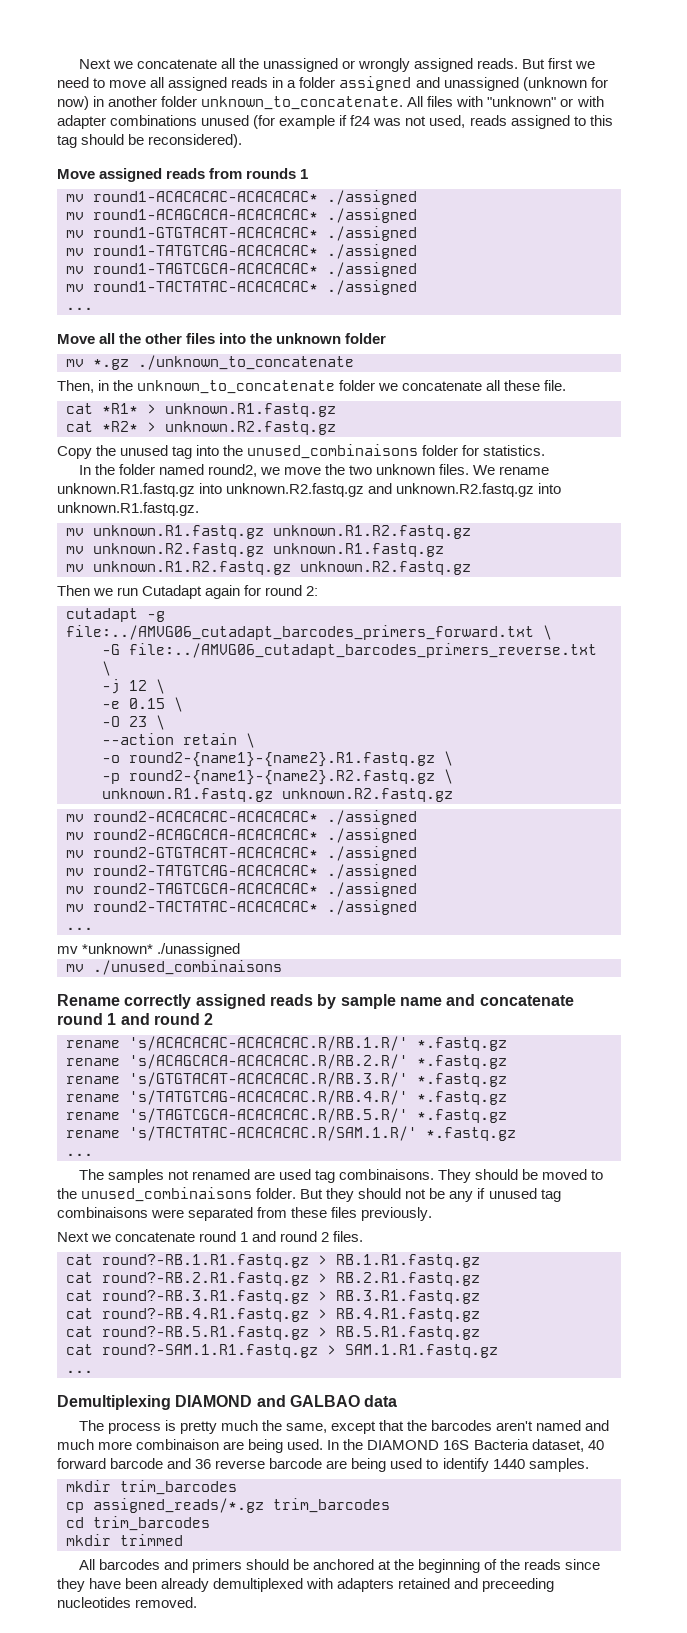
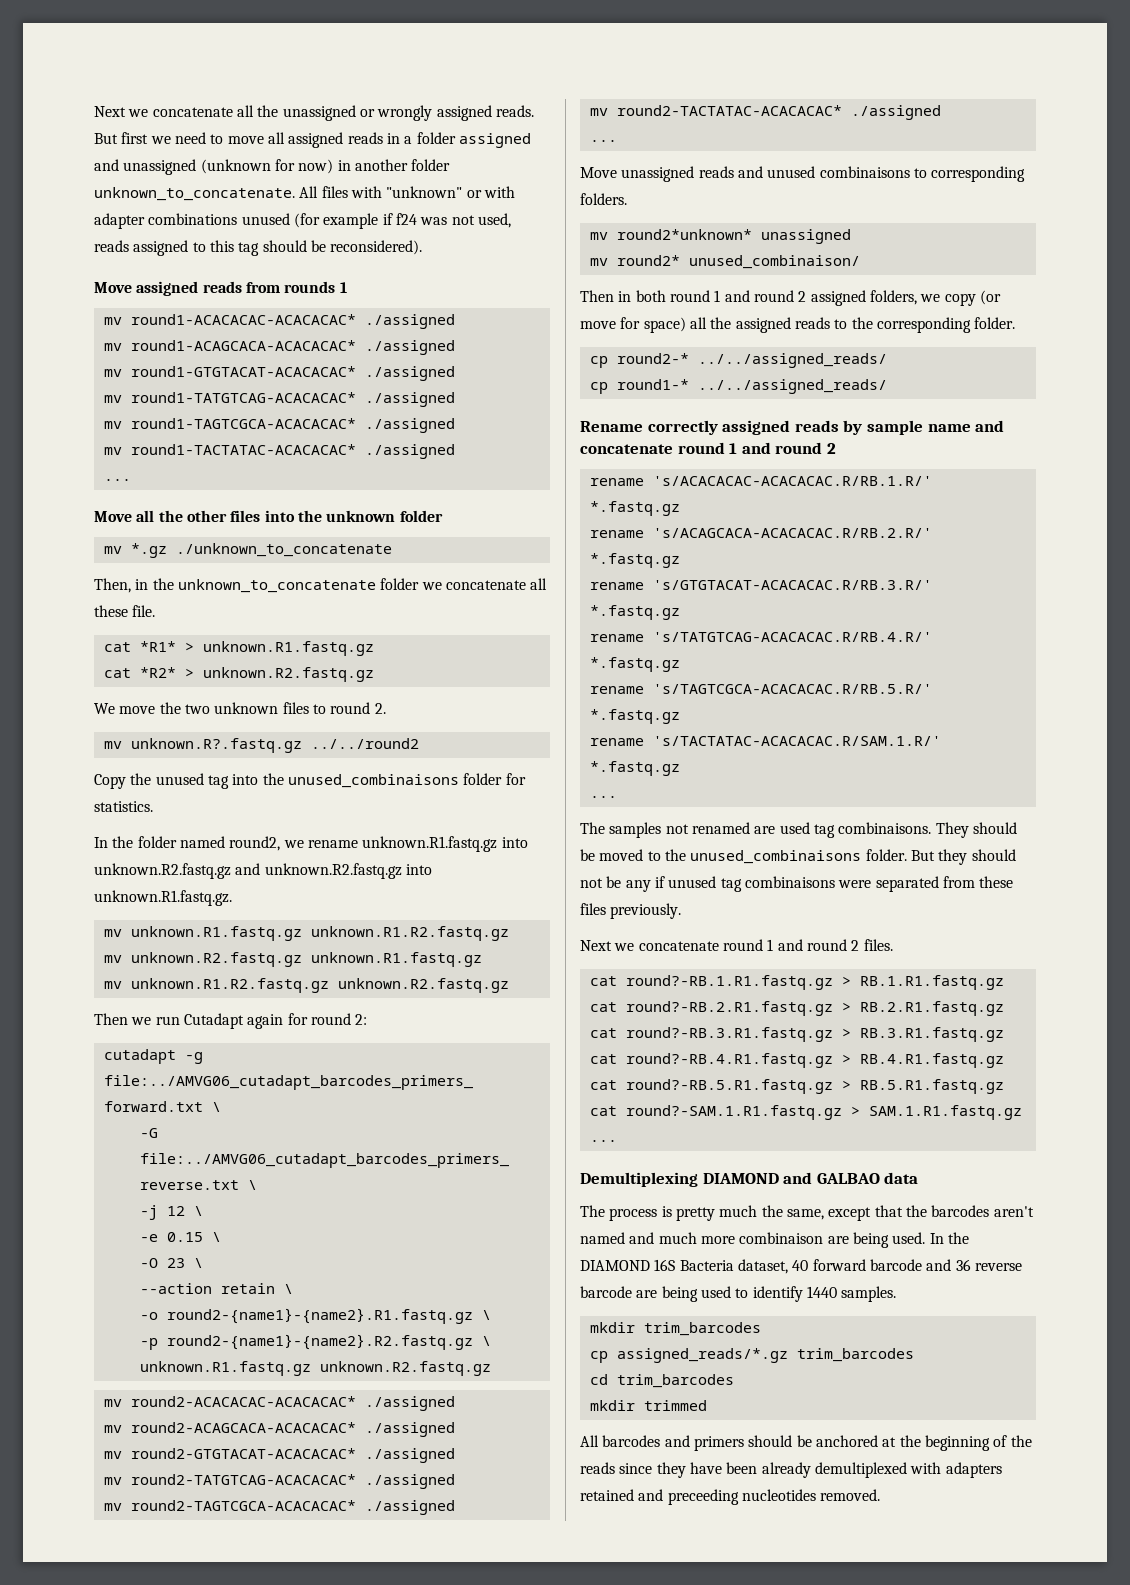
+ We move the two unknown files to round 2.
+ mv unknown.R?.fastq.gz ../../round2
- In the folder named round2, we move the two unknown files. We rename unknown.R1.fastq.gz into unknown.R2.fastq.gz and unknown.R2.fastq.gz into unknown.R1.fastq.gz.
+ In the folder named round2, we rename unknown.R1.fastq.gz into unknown.R2.fastq.gz and unknown.R2.fastq.gz into unknown.R1.fastq.gz.
- mv *unknown* ./unassigned
- mv ./unused_combinaisons
+ Move unassigned reads and unused combinaisons to corresponding folders.
+ mv round2*unknown* unassigned
+ mv round2* unused_combinaison/
+ Then in both round 1 and round 2 assigned folders, we copy (or move for space) all the assigned reads to the corresponding folder.
+ cp round2-* ../../assigned_reads/
+ cp round1-* ../../assigned_reads/

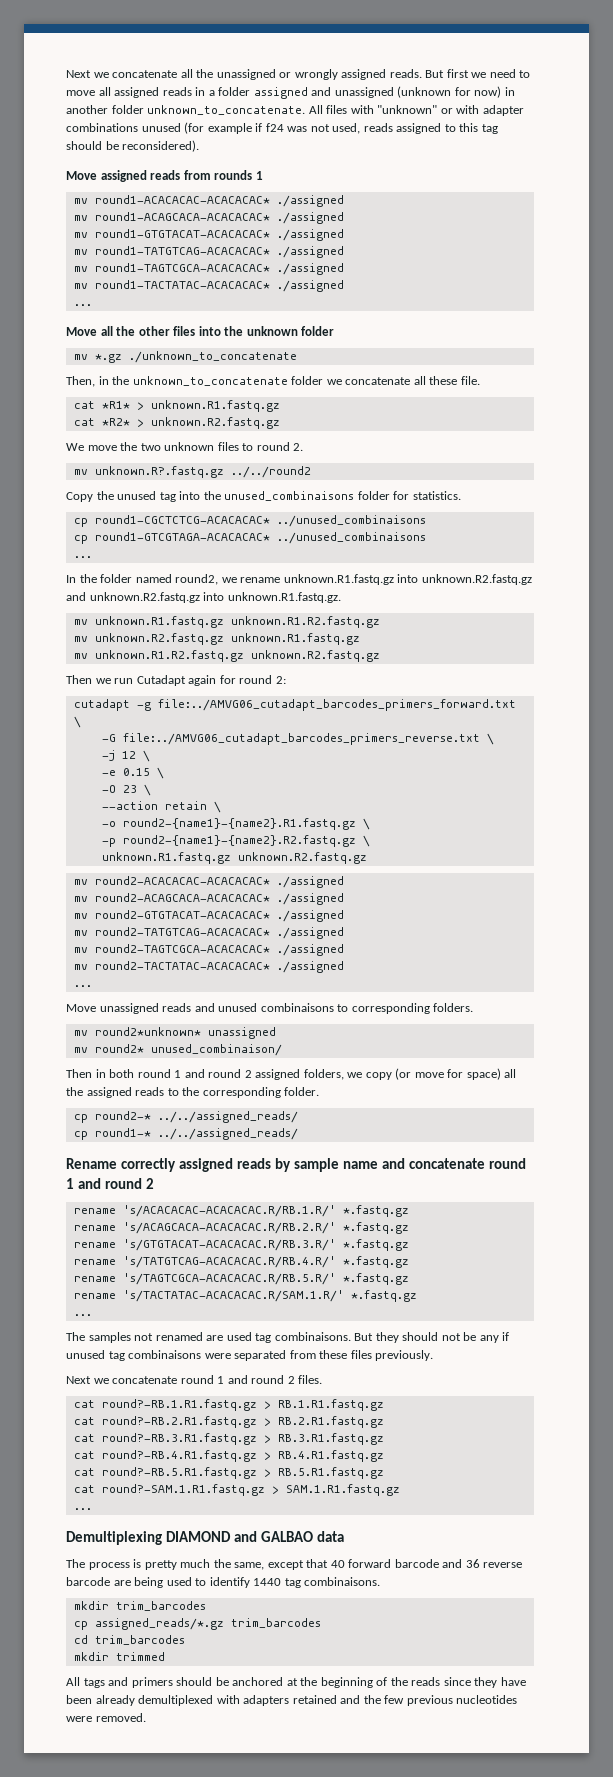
+ cp round1-CGCTCTCG-ACACACAC* ../unused_combinaisons
+ cp round1-GTCGTAGA-ACACACAC* ../unused_combinaisons
+ ...
- They should be moved to the unused_combinaisons folder.
- The process is pretty much the same, except that the barcodes aren't named and much more combinaison are being used. In the DIAMOND 16S Bacteria dataset, 40 forward barcode and 36 reverse barcode are being used to identify 1440 samples.
+ The process is pretty much the same, except that 40 forward barcode and 36 reverse barcode are being used to identify 1440 tag combinaisons.
- All barcodes and primers should be anchored at the beginning of the reads since they have been already demultiplexed with adapters retained and preceeding nucleotides removed.
+ All tags and primers should be anchored at the beginning of the reads since they have been already demultiplexed with adapters retained and the few previous nucleotides were removed.

